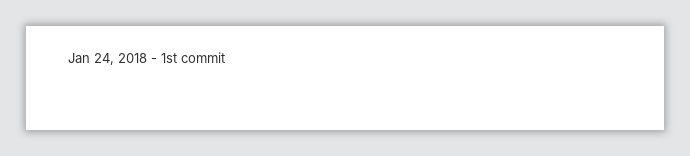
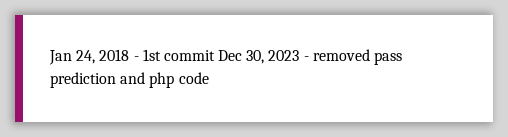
- Jan 24, 2018 - 1st commit
+ Jan 24, 2018 - 1st commit Dec 30, 2023 - removed pass prediction and php code

